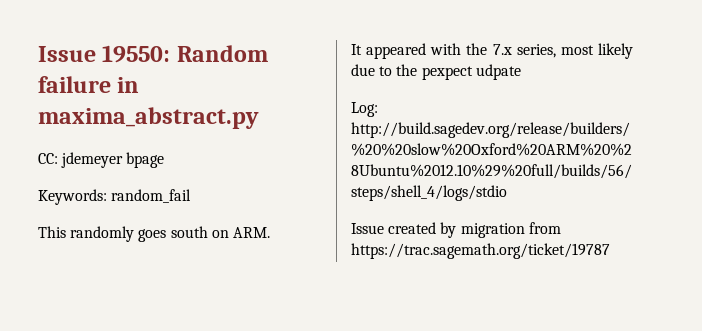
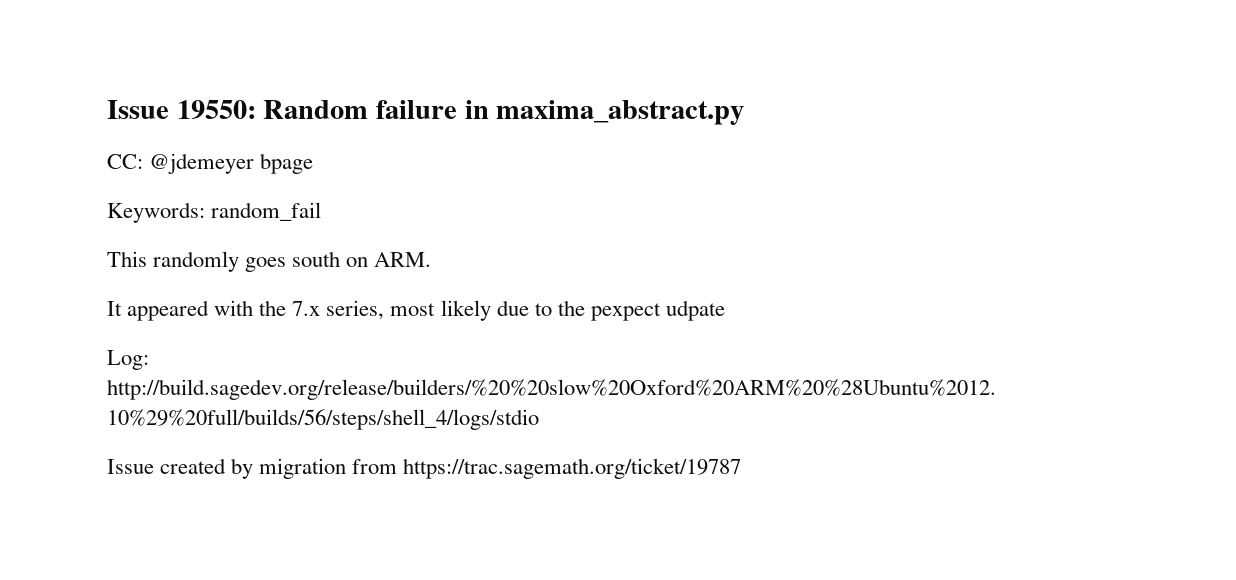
- CC: jdemeyer bpage
+ CC: @jdemeyer bpage

